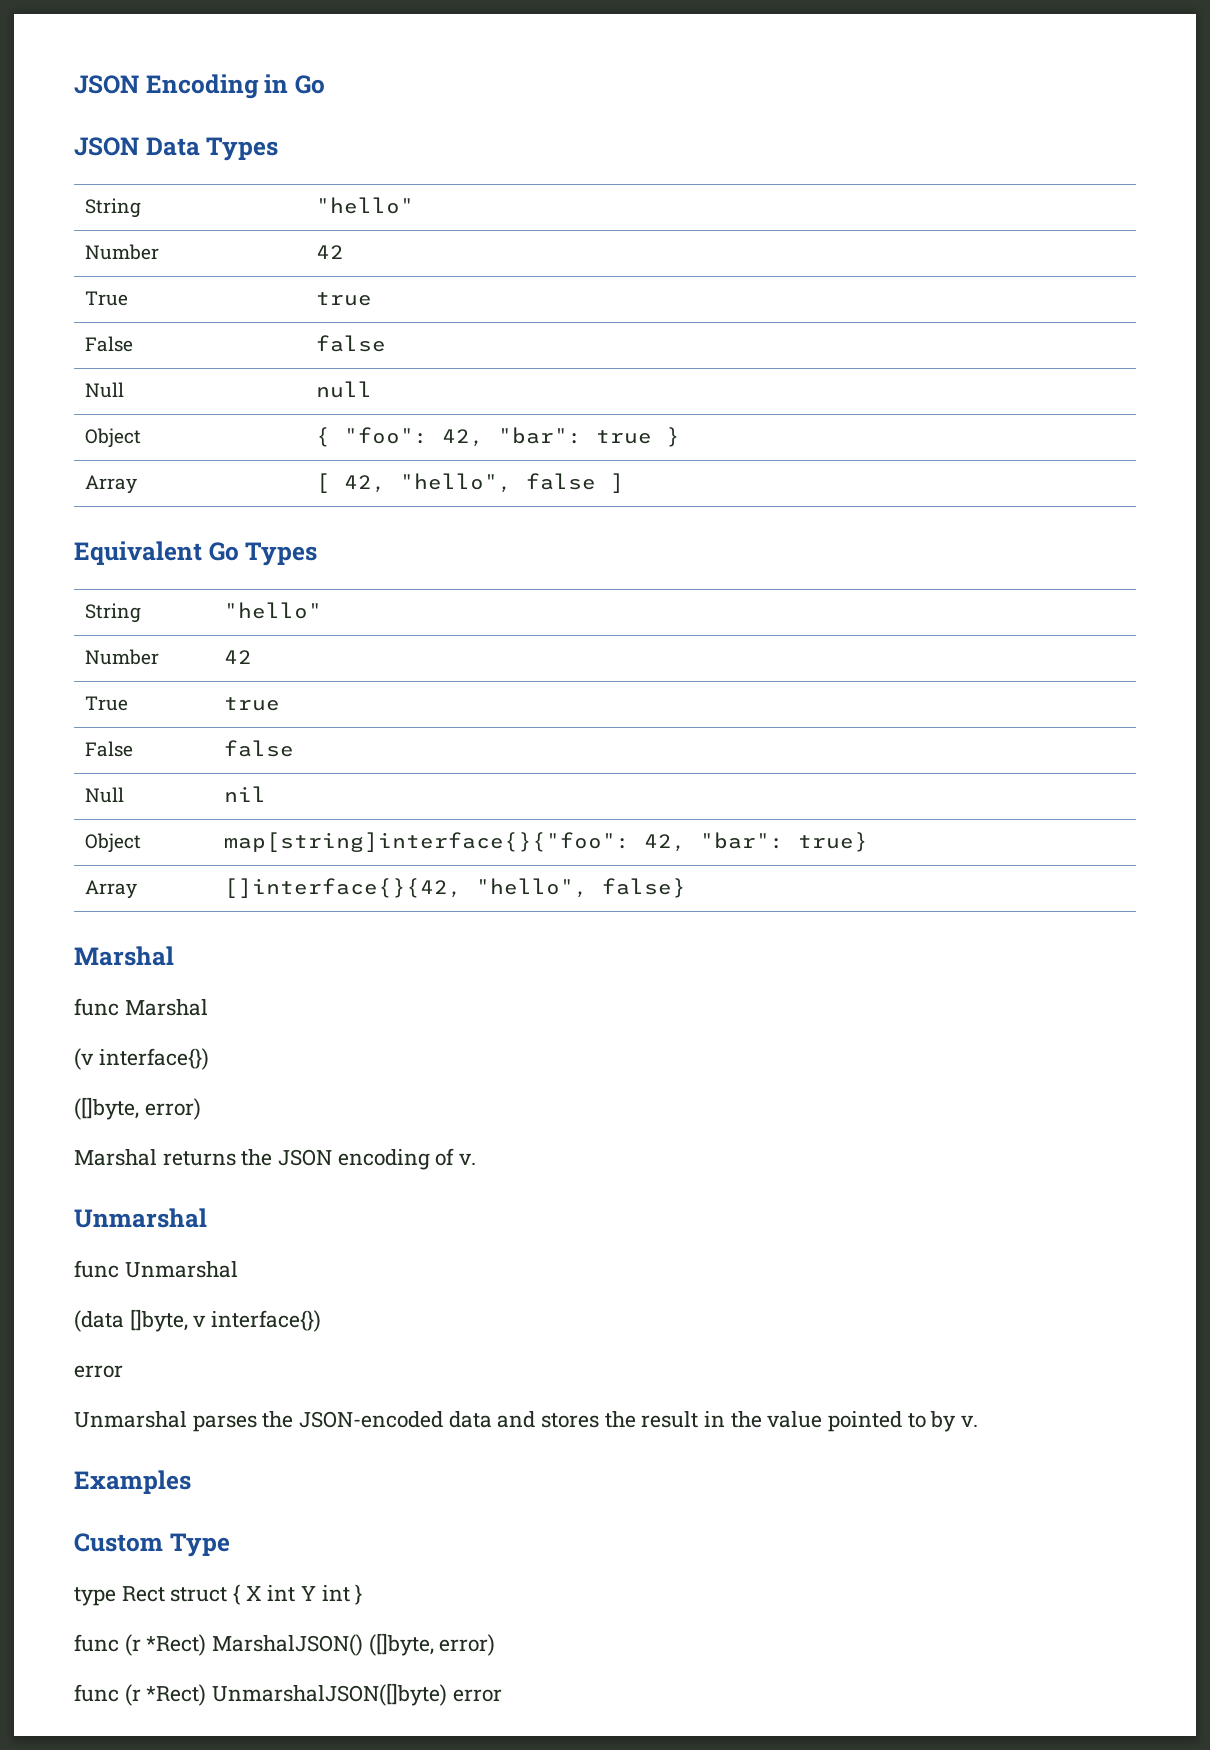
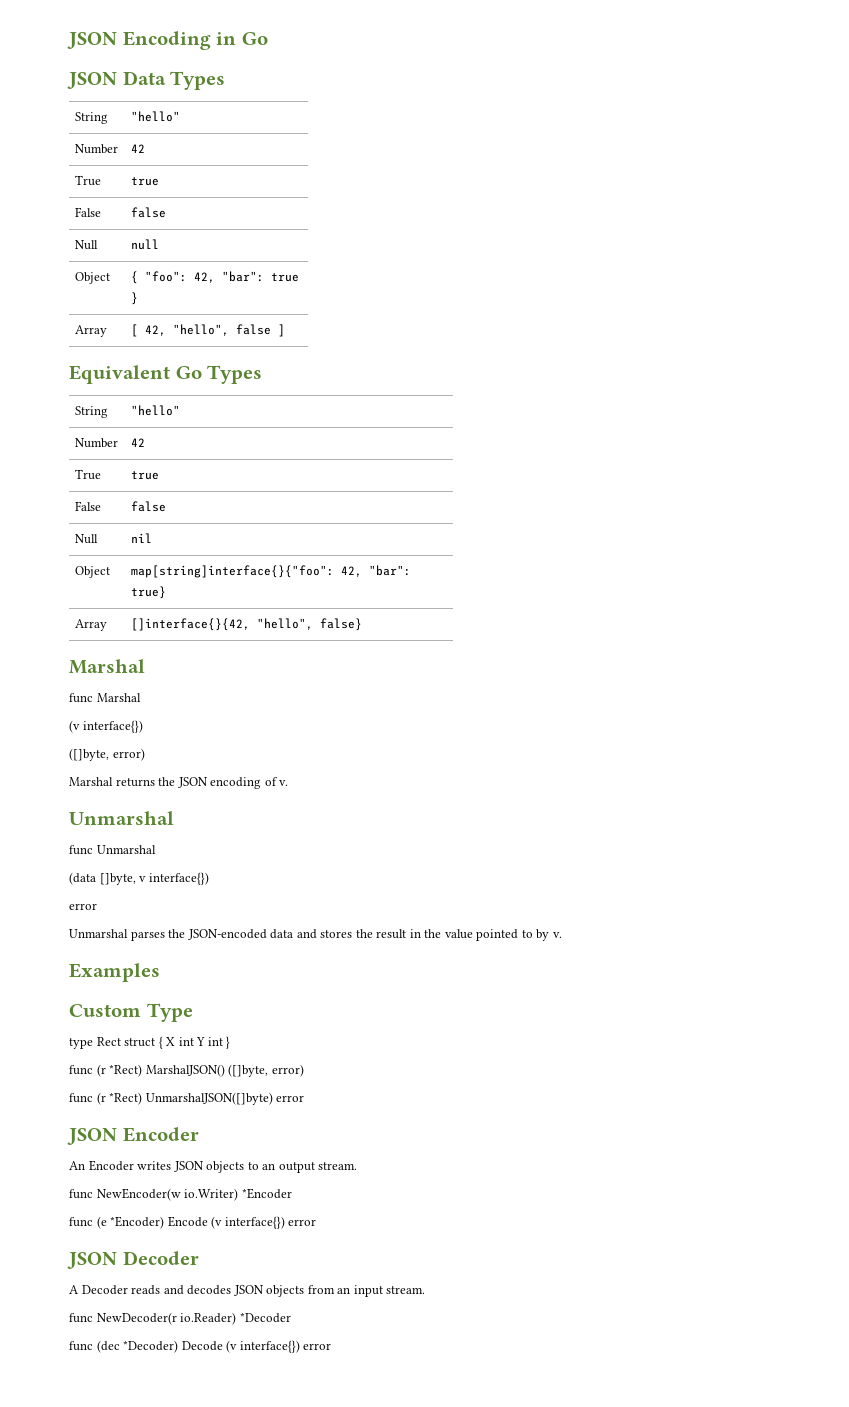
+ JSON Encoder
+ An Encoder writes JSON objects to an output stream.
+ func NewEncoder(w io.Writer) *Encoder
+ func (e *Encoder) Encode (v interface{}) error
+ JSON Decoder
+ A Decoder reads and decodes JSON objects from an input stream.
+ func NewDecoder(r io.Reader) *Decoder
+ func (dec *Decoder) Decode (v interface{}) error

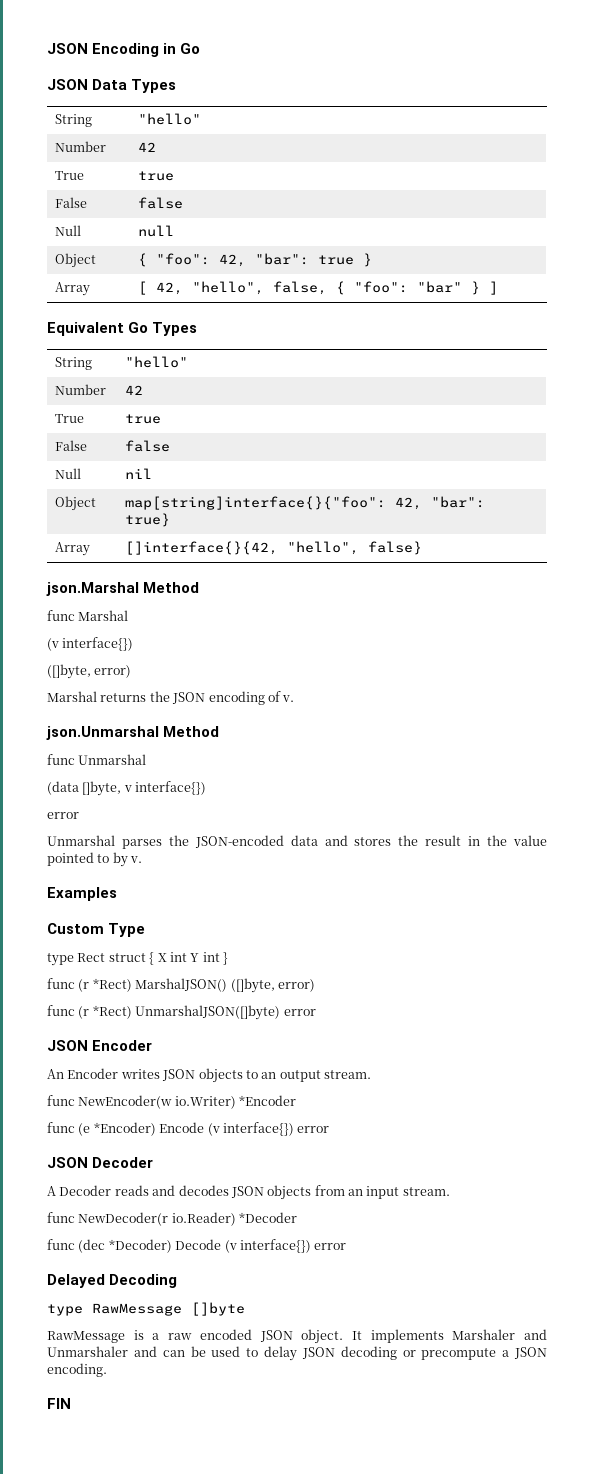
- Array | [ 42, "hello", false ]
+ Array | [ 42, "hello", false, { "foo": "bar" } ]
  Array | []interface{}{42, "hello", false}
- Marshal
+ json.Marshal Method
  Marshal returns the JSON encoding of v.
- Unmarshal
+ json.Unmarshal Method
+ Delayed Decoding
+ type RawMessage []byte
+ RawMessage is a raw encoded JSON object. It implements Marshaler and Unmarshaler and can be used to delay JSON decoding or precompute a JSON encoding.
+ FIN

